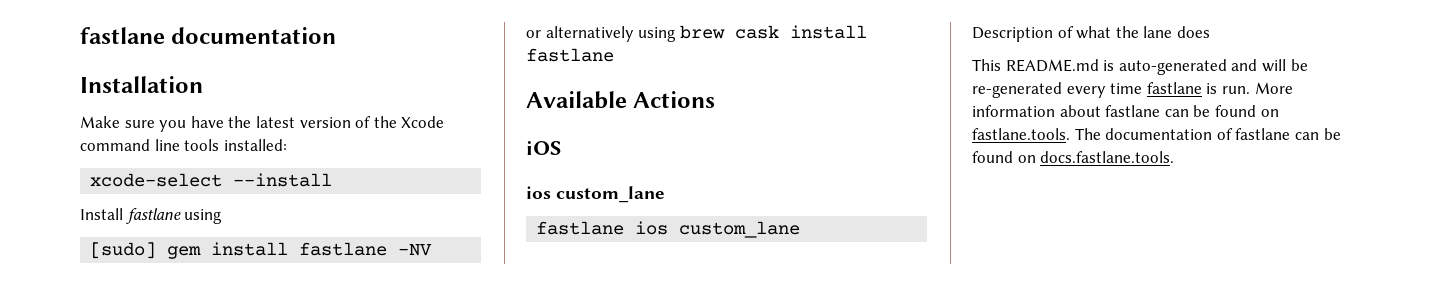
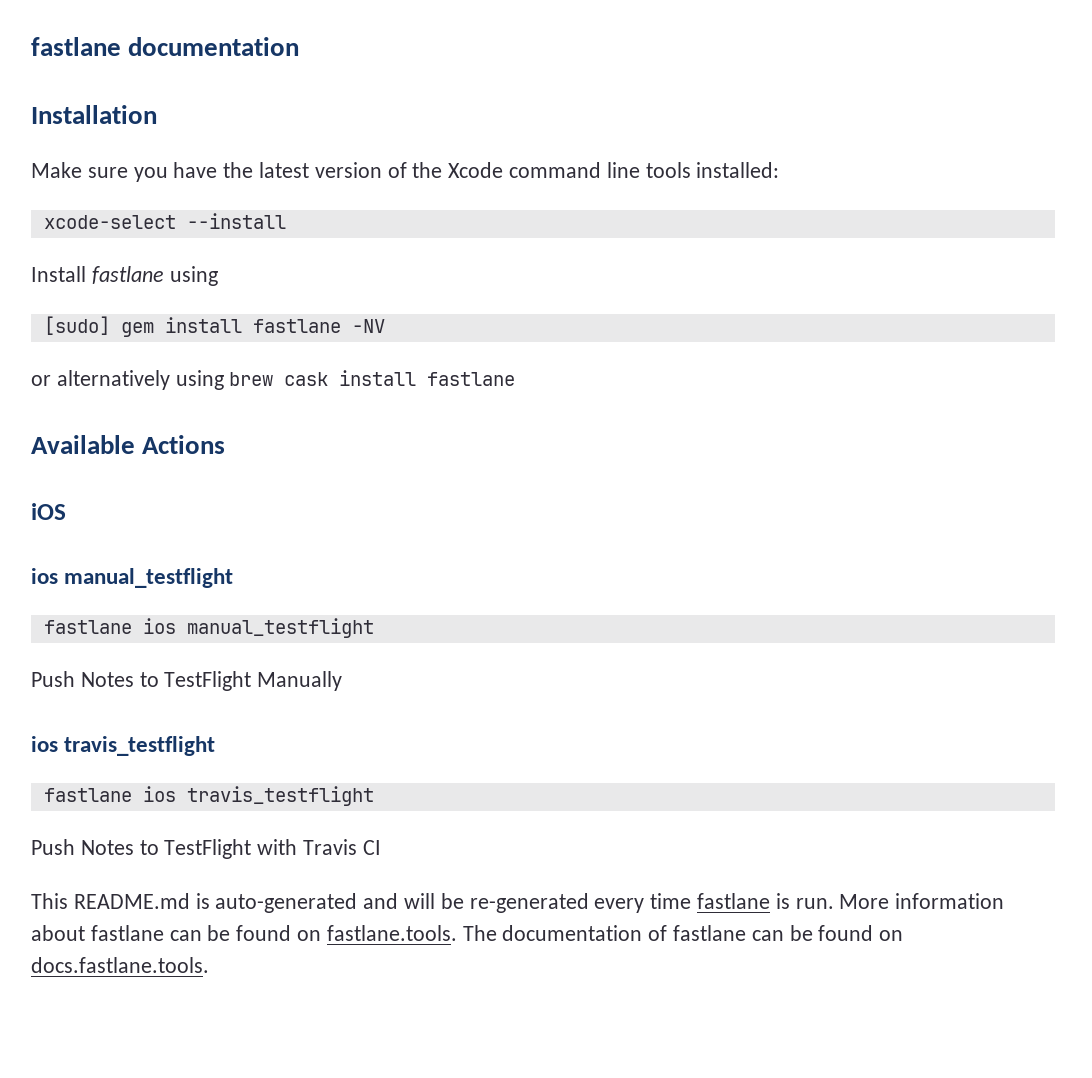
  iOS
- ios custom_lane
- fastlane ios custom_lane
- Description of what the lane does
+ ios manual_testflight
+ fastlane ios manual_testflight
+ Push Notes to TestFlight Manually
+ ios travis_testflight
+ fastlane ios travis_testflight
+ Push Notes to TestFlight with Travis CI

